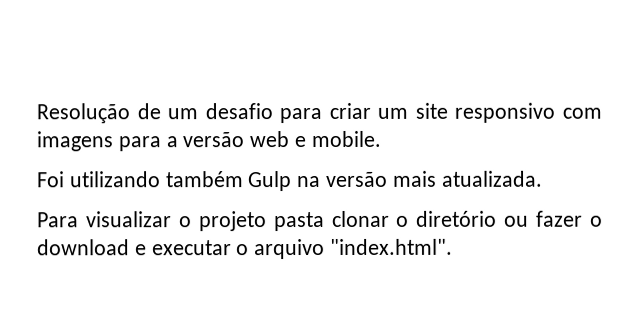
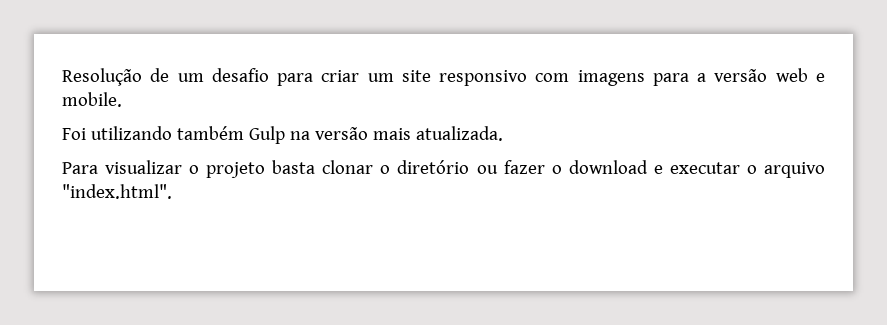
- Para visualizar o projeto pasta clonar o diretório ou fazer o download e executar o arquivo "index.html".
+ Para visualizar o projeto basta clonar o diretório ou fazer o download e executar o arquivo "index.html".

